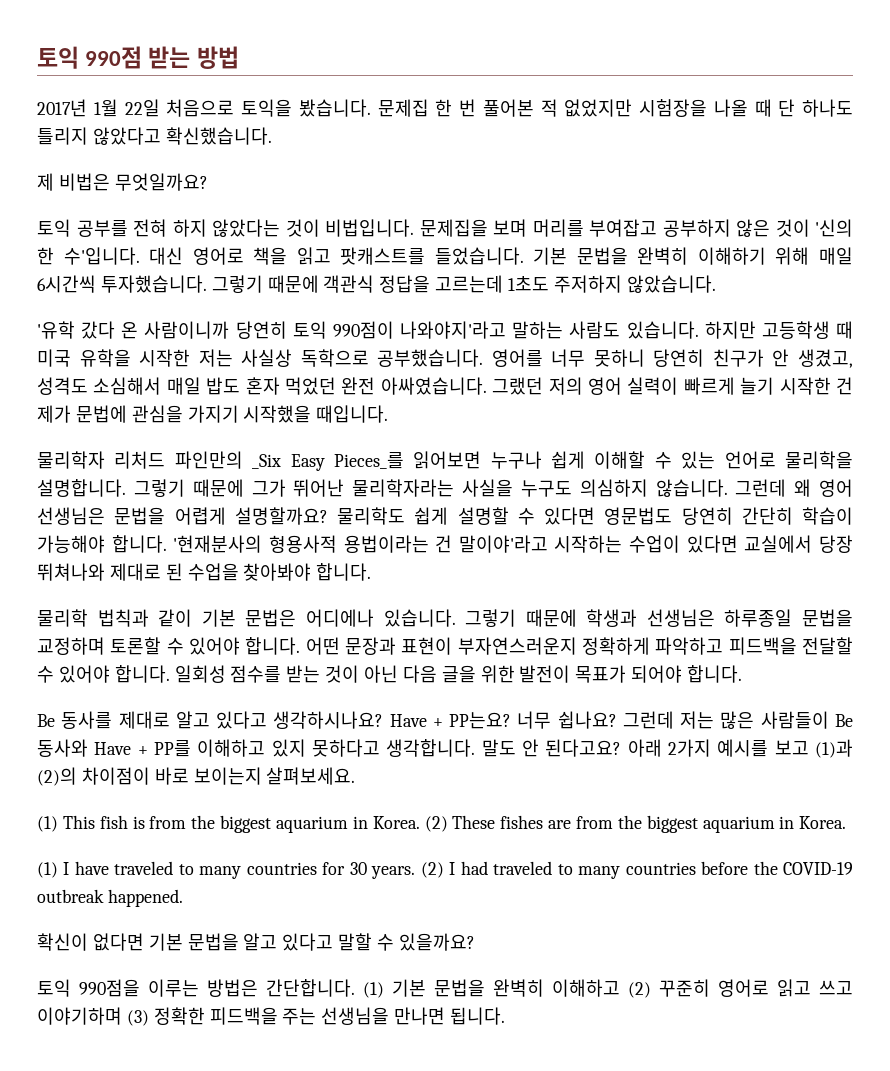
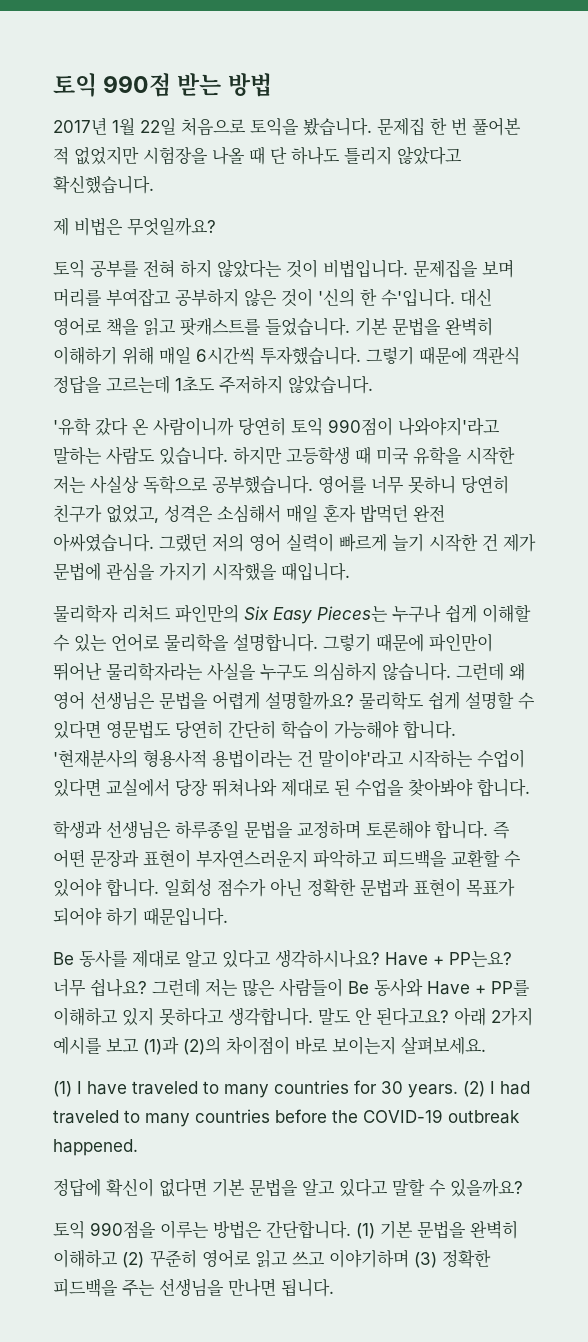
- 영어를 너무 못하니 당연히 친구가 안 생겼고, 성격도 소심해서 매일 밥도 혼자 먹었던 완전 아싸였습니다.
+ 영어를 너무 못하니 당연히 친구가 없었고, 성격은 소심해서 매일 혼자 밥먹던 완전 아싸였습니다.
- 물리학자 리처드 파인만의 _Six Easy Pieces_를 읽어보면 누구나 쉽게 이해할 수 있는 언어로 물리학을 설명합니다.
+ 물리학자 리처드 파인만의 Six Easy Pieces는 누구나 쉽게 이해할 수 있는 언어로 물리학을 설명합니다.
- 그렇기 때문에 그가 뛰어난 물리학자라는 사실을 누구도 의심하지 않습니다.
+ 그렇기 때문에 파인만이 뛰어난 물리학자라는 사실을 누구도 의심하지 않습니다.
- 물리학 법칙과 같이 기본 문법은 어디에나 있습니다. 그렇기 때문에 학생과 선생님은 하루종일 문법을 교정하며 토론할 수 있어야 합니다. 어떤 문장과 표현이 부자연스러운지 정확하게 파악하고 피드백을 전달할 수 있어야 합니다.
+ 학생과 선생님은 하루종일 문법을 교정하며 토론해야 합니다. 즉 어떤 문장과 표현이 부자연스러운지 파악하고 피드백을 교환할 수 있어야 합니다.
- 일회성 점수를 받는 것이 아닌 다음 글을 위한 발전이 목표가 되어야 합니다.
+ 일회성 점수가 아닌 정확한 문법과 표현이 목표가 되어야 하기 때문입니다.
- (1) This fish is from the biggest aquarium in Korea. (2) These fishes are from the biggest aquarium in Korea.
- 확신이 없다면 기본 문법을 알고 있다고 말할 수 있을까요?
+ 정답에 확신이 없다면 기본 문법을 알고 있다고 말할 수 있을까요?

